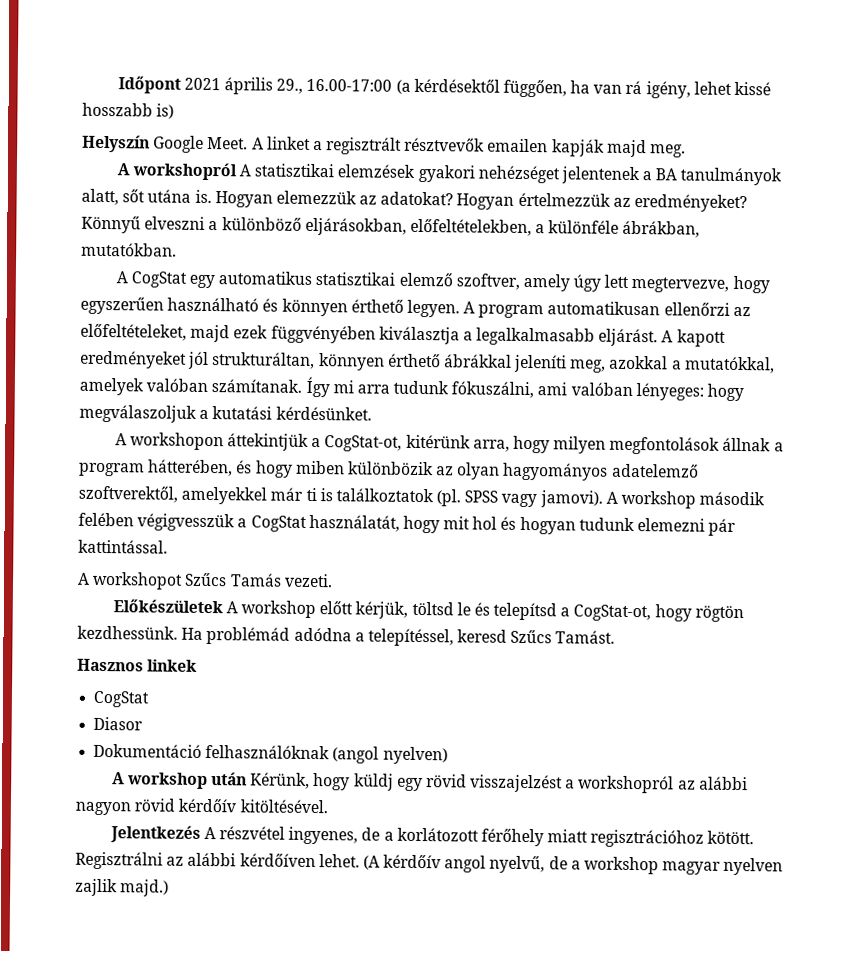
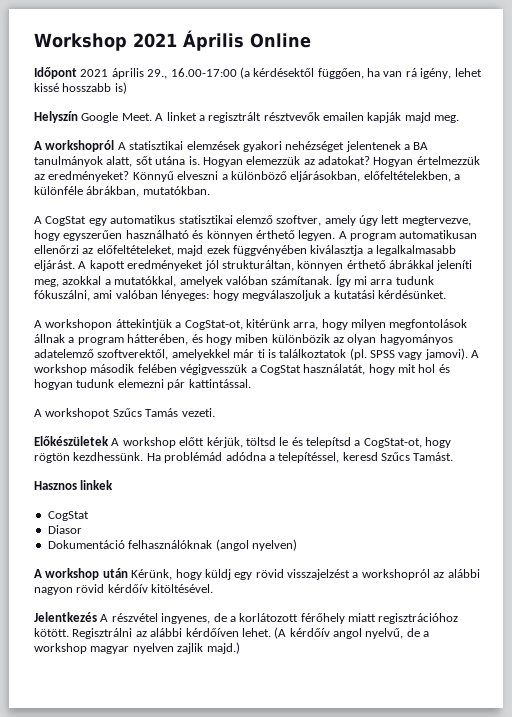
+ Workshop 2021 Április Online

